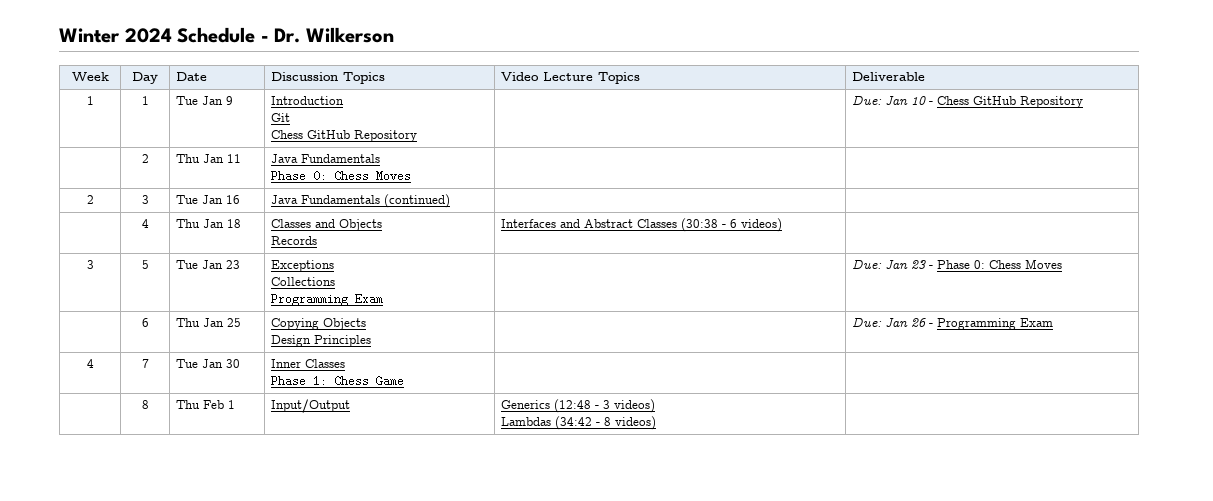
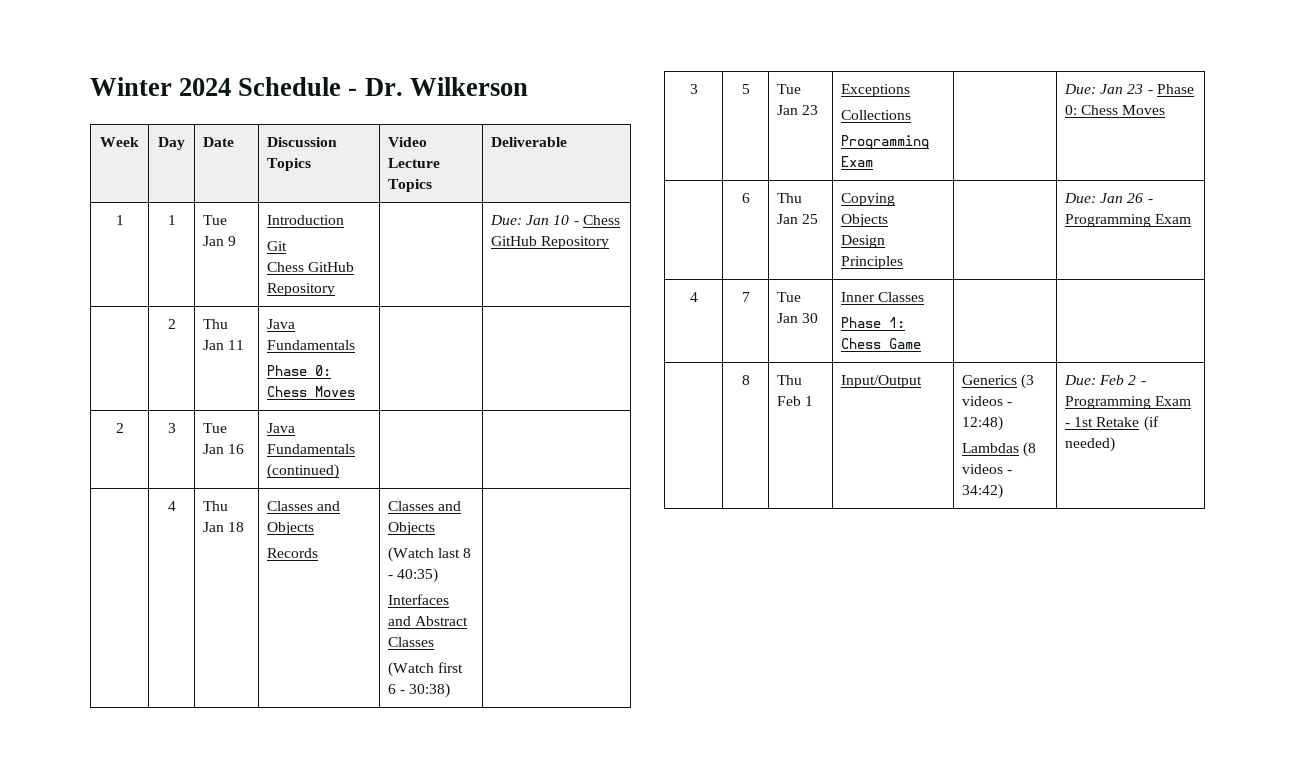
  | 4 | Thu Jan 18 | Classes and Objects
- Records | Interfaces and Abstract Classes (30:38 - 6 videos) |
+ Records | Classes and Objects
+ (Watch last 8 - 40:35)
+ Interfaces and Abstract Classes
+ (Watch first 6 - 30:38) |
- | 8 | Thu Feb 1 | Input/Output | Generics (12:48 - 3 videos)
- Lambdas (34:42 - 8 videos) |
+ | 8 | Thu Feb 1 | Input/Output | Generics (3 videos - 12:48)
+ Lambdas (8 videos - 34:42) | Due: Feb 2 - Programming Exam - 1st Retake (if needed)

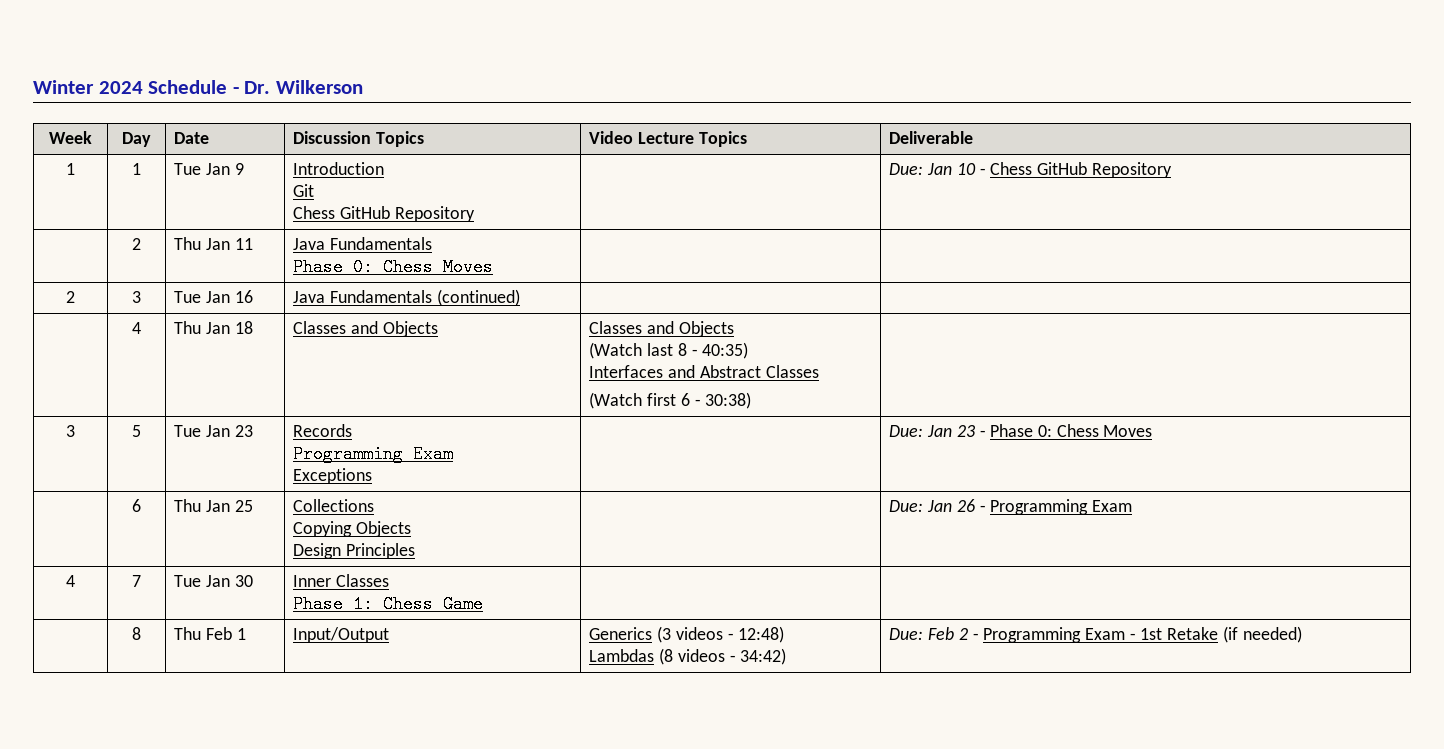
- | 4 | Thu Jan 18 | Classes and Objects
- Records | Classes and Objects
+ | 4 | Thu Jan 18 | Classes and Objects | Classes and Objects
- 3 | 5 | Tue Jan 23 | Exceptions
- Collections
- Programming Exam | | Due: Jan 23 - Phase 0: Chess Moves
+ 3 | 5 | Tue Jan 23 | Records
+ Programming Exam
+ Exceptions | | Due: Jan 23 - Phase 0: Chess Moves
- | 6 | Thu Jan 25 | Copying Objects
+ | 6 | Thu Jan 25 | Collections
+ Copying Objects

